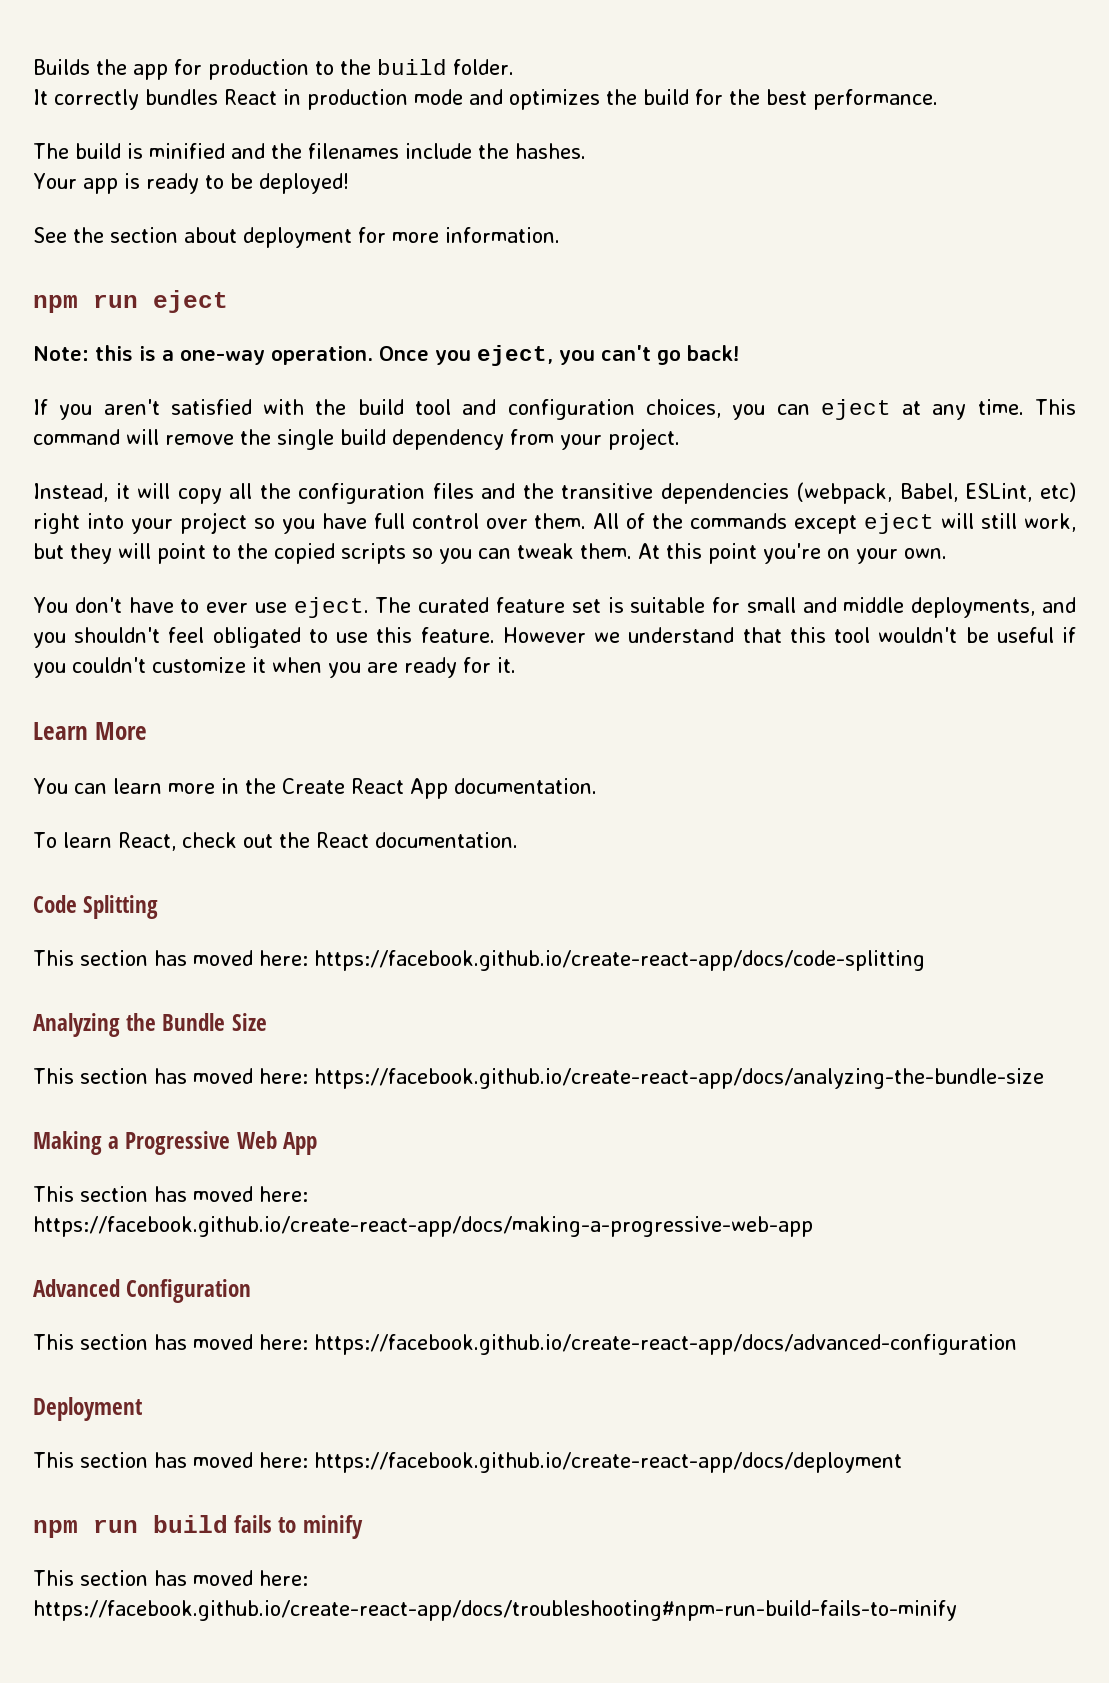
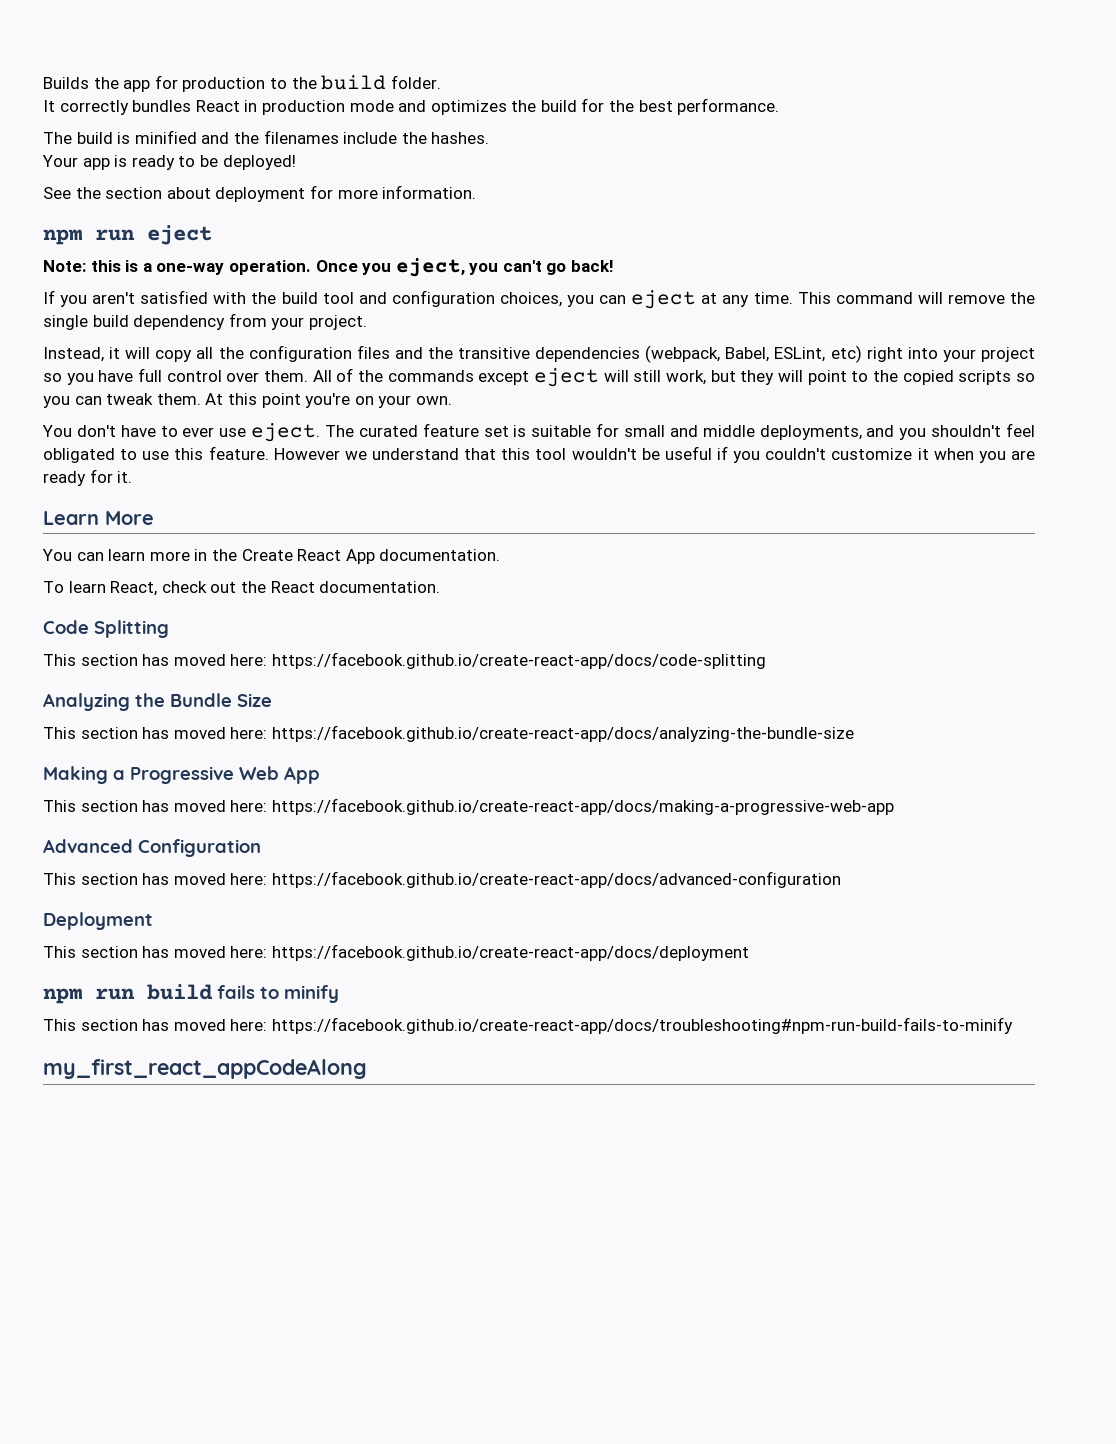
+ my_first_react_appCodeAlong

